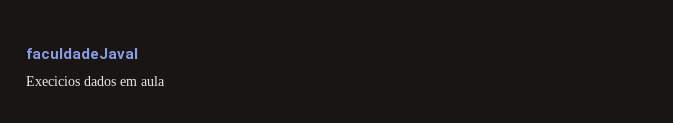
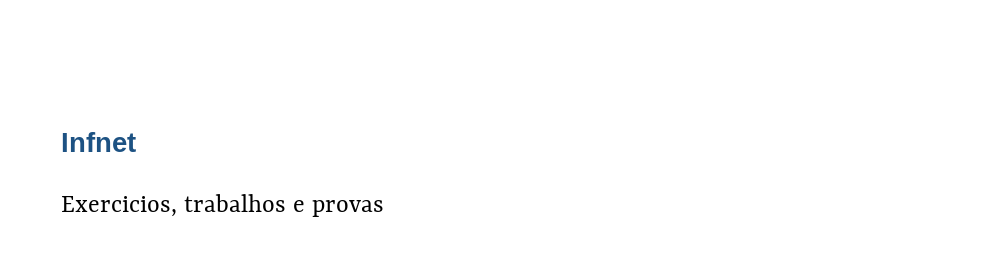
- faculdadeJavaI
- Execicios dados em aula
+ Infnet
+ Exercicios, trabalhos e provas

